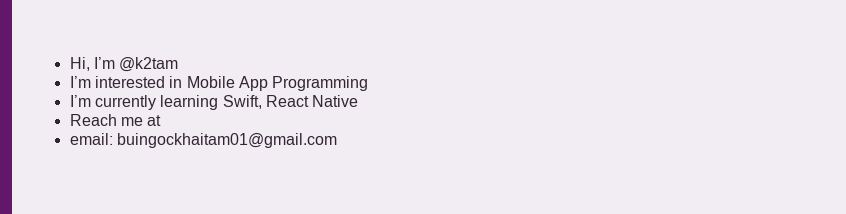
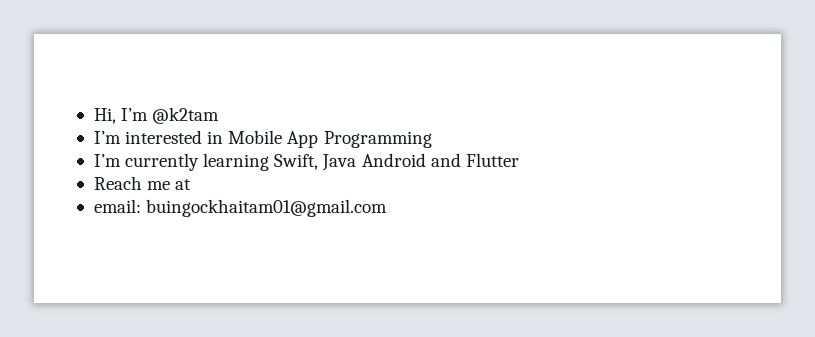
- I’m currently learning Swift, React Native
+ I’m currently learning Swift, Java Android and Flutter

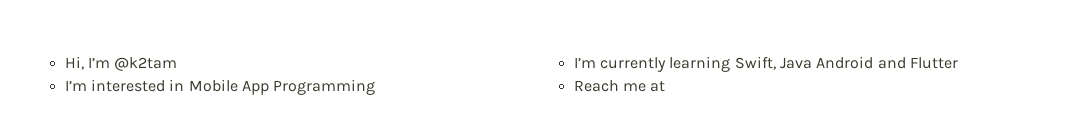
- email: buingockhaitam01@gmail.com

